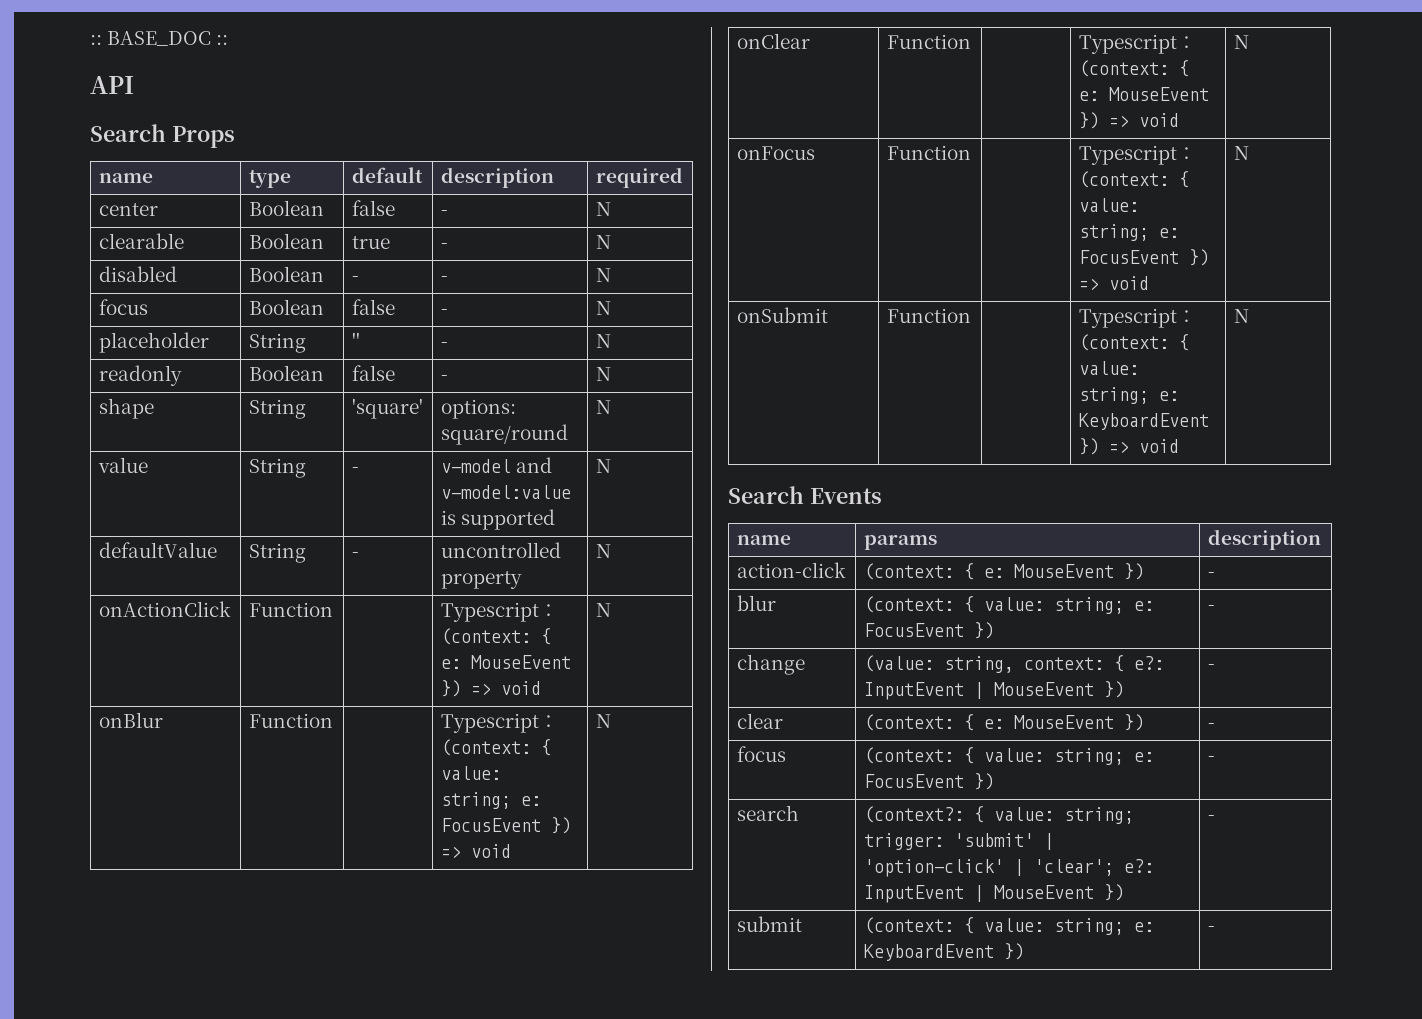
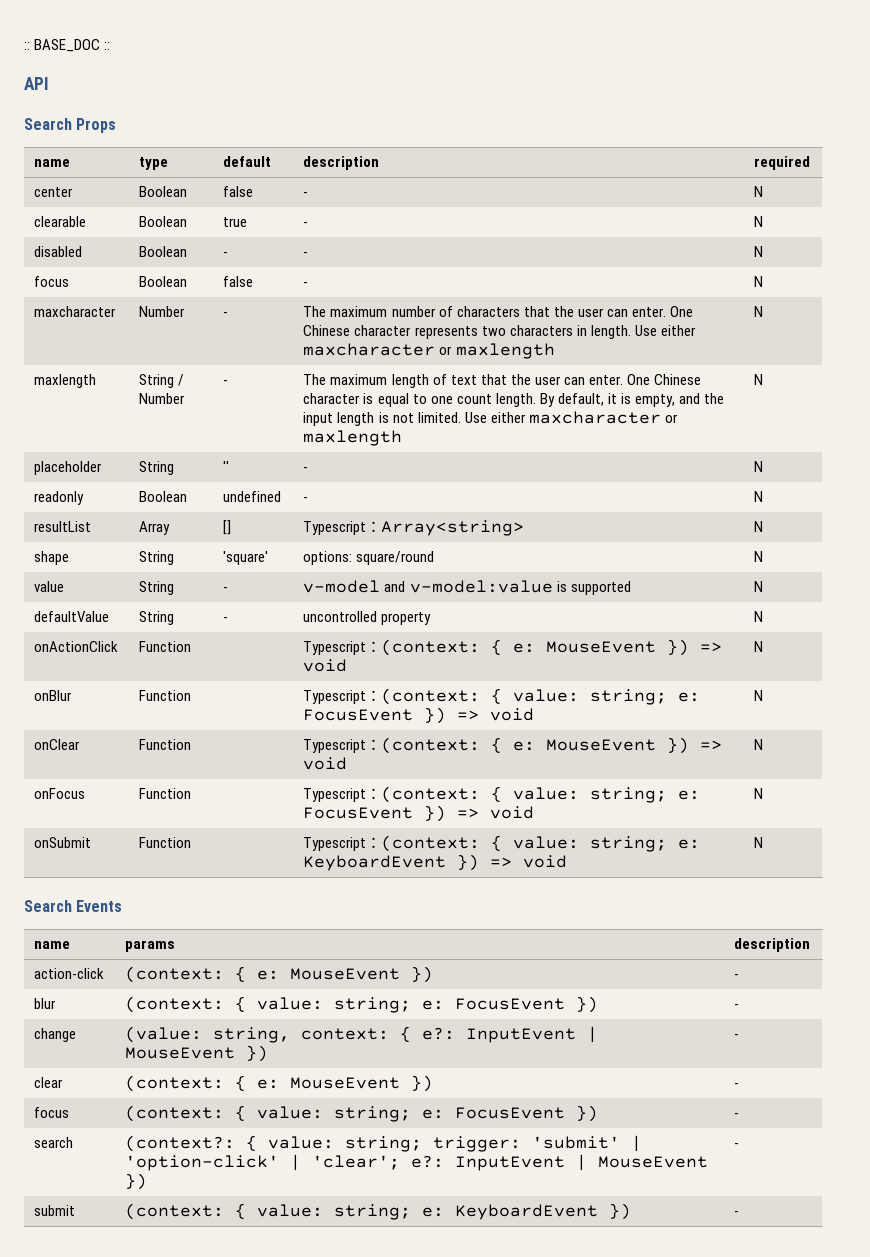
+ maxcharacter | Number | - | The maximum number of characters that the user can enter. One Chinese character represents two characters in length. Use either maxcharacter or maxlength | N
+ maxlength | String / Number | - | The maximum length of text that the user can enter. One Chinese character is equal to one count length. By default, it is empty, and the input length is not limited. Use either maxcharacter or maxlength | N
- readonly | Boolean | false | - | N
+ readonly | Boolean | undefined | - | N
+ resultList | Array | [] | Typescript：Array<string> | N

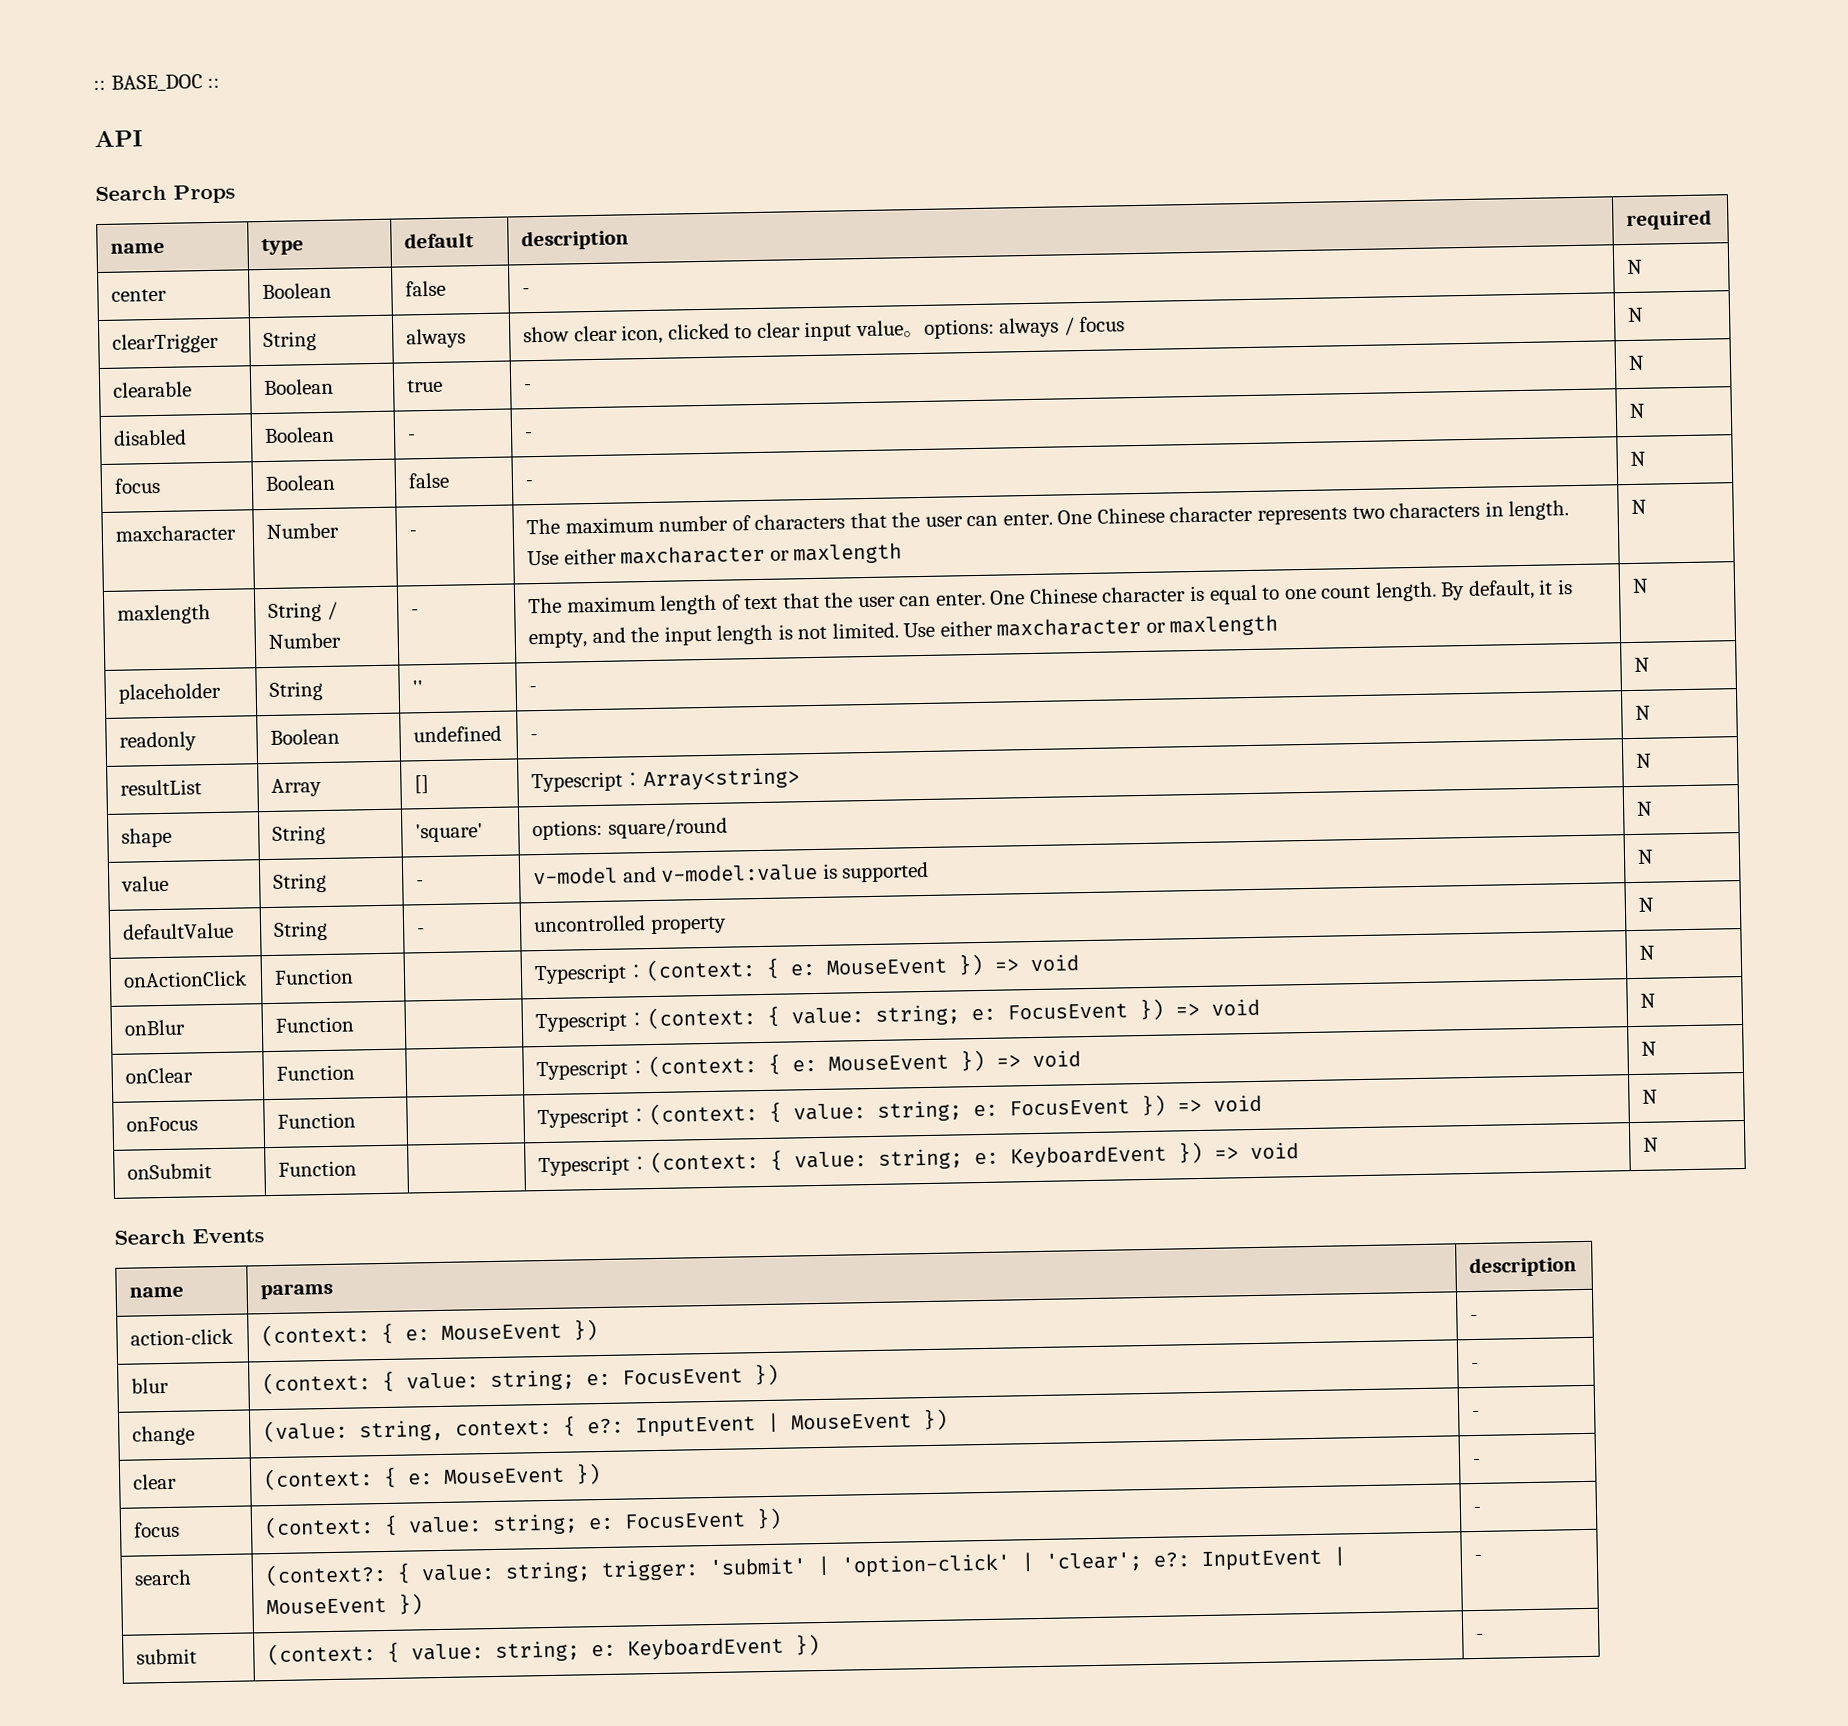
+ clearTrigger | String | always | show clear icon, clicked to clear input value。options: always / focus | N

